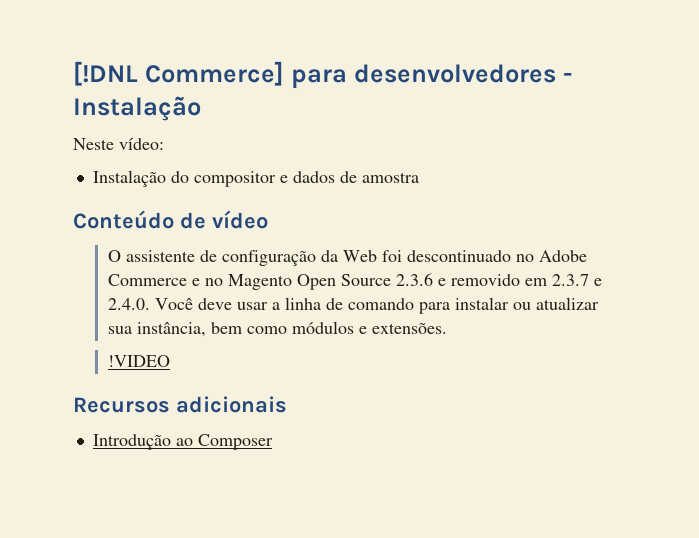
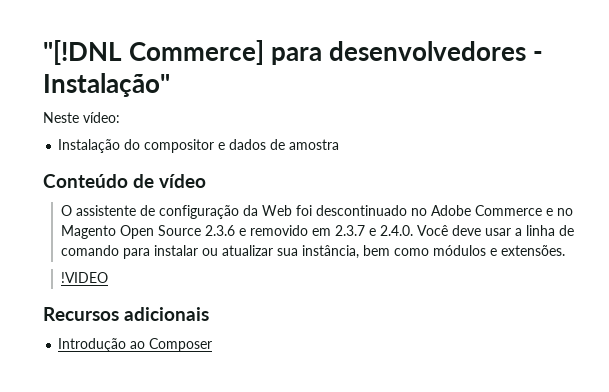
- [!DNL Commerce] para desenvolvedores - Instalação
+ "[!DNL Commerce] para desenvolvedores - Instalação"

